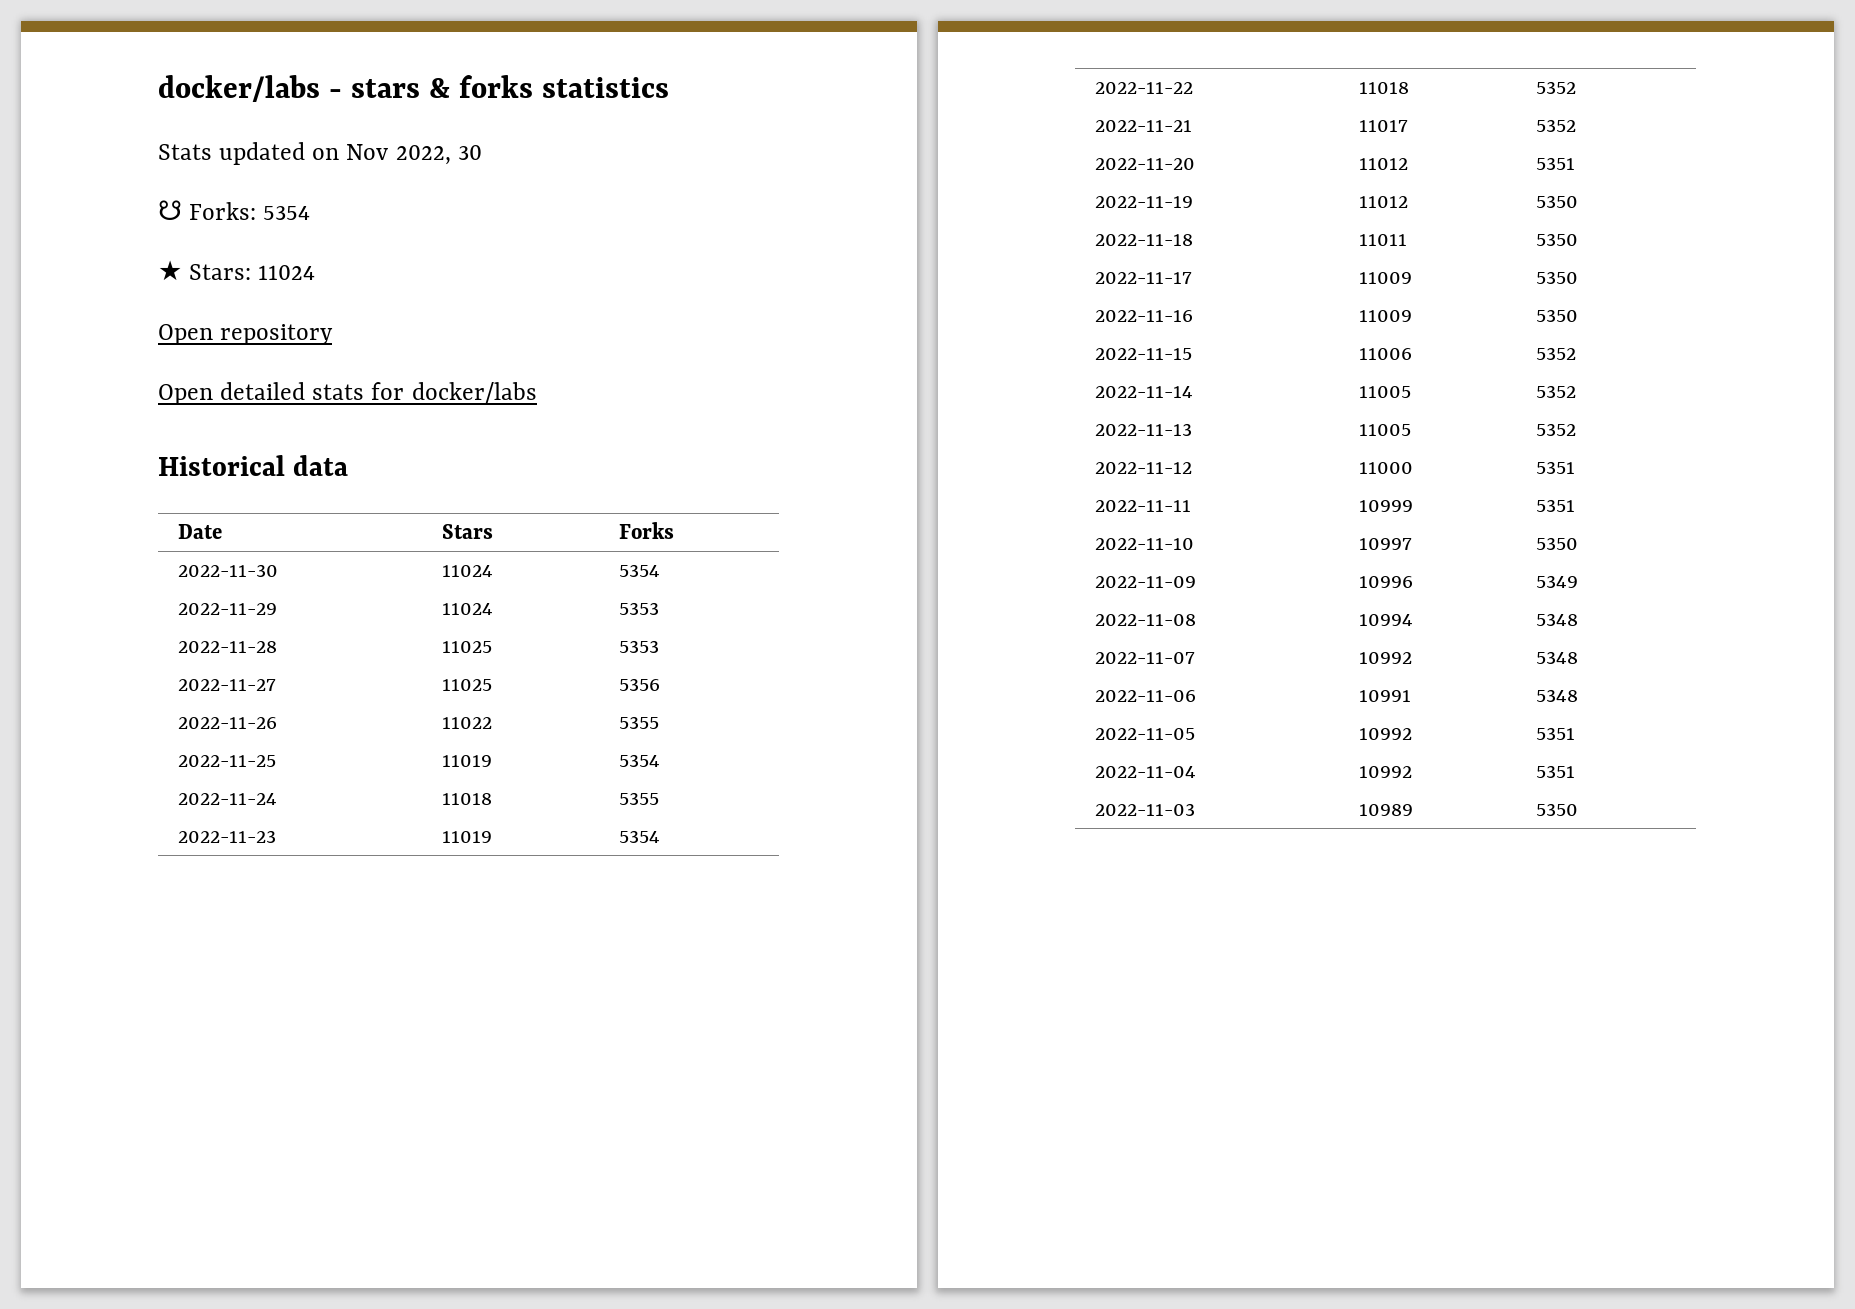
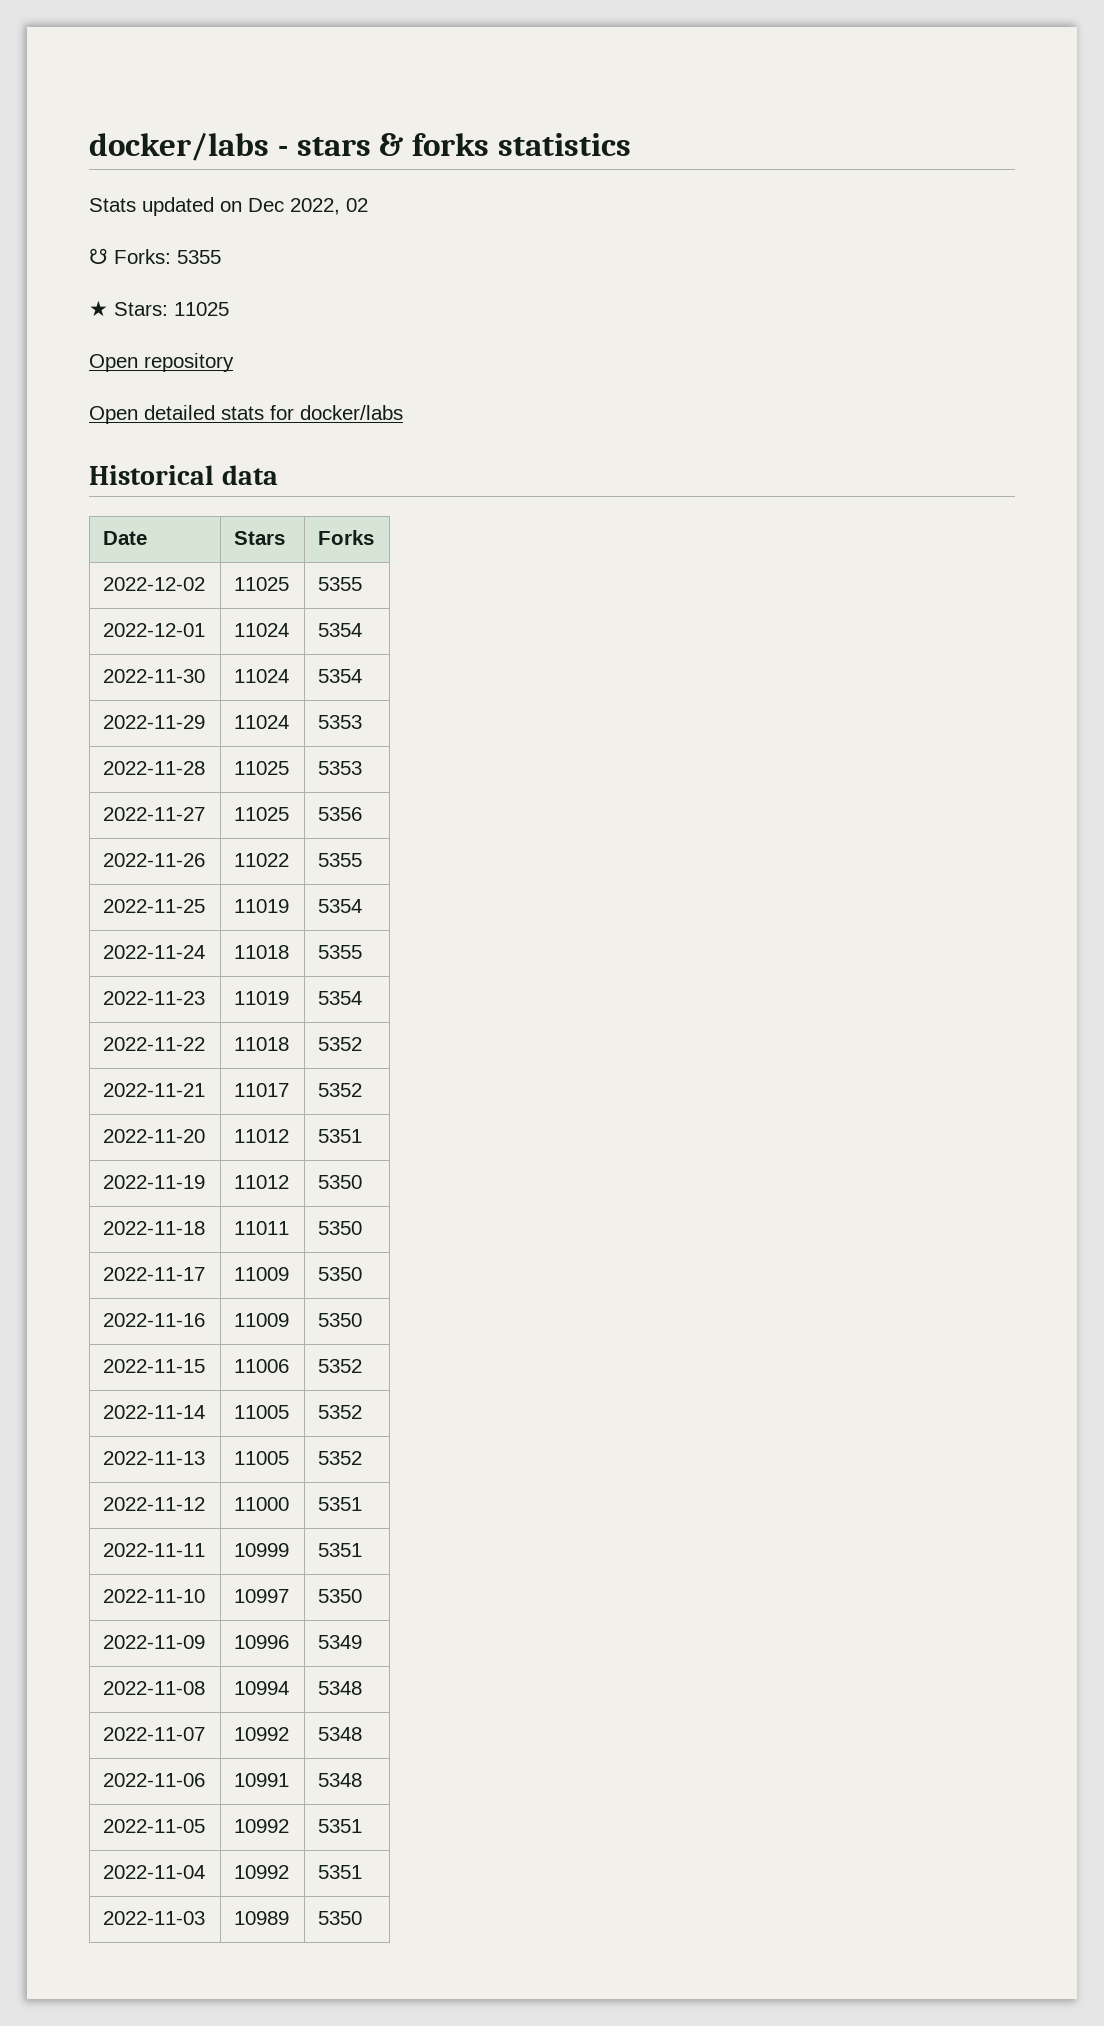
- Stats updated on Nov 2022, 30
+ Stats updated on Dec 2022, 02
- ☋ Forks: 5354
+ ☋ Forks: 5355
- ★ Stars: 11024
+ ★ Stars: 11025
+ 2022-12-02 | 11025 | 5355
+ 2022-12-01 | 11024 | 5354

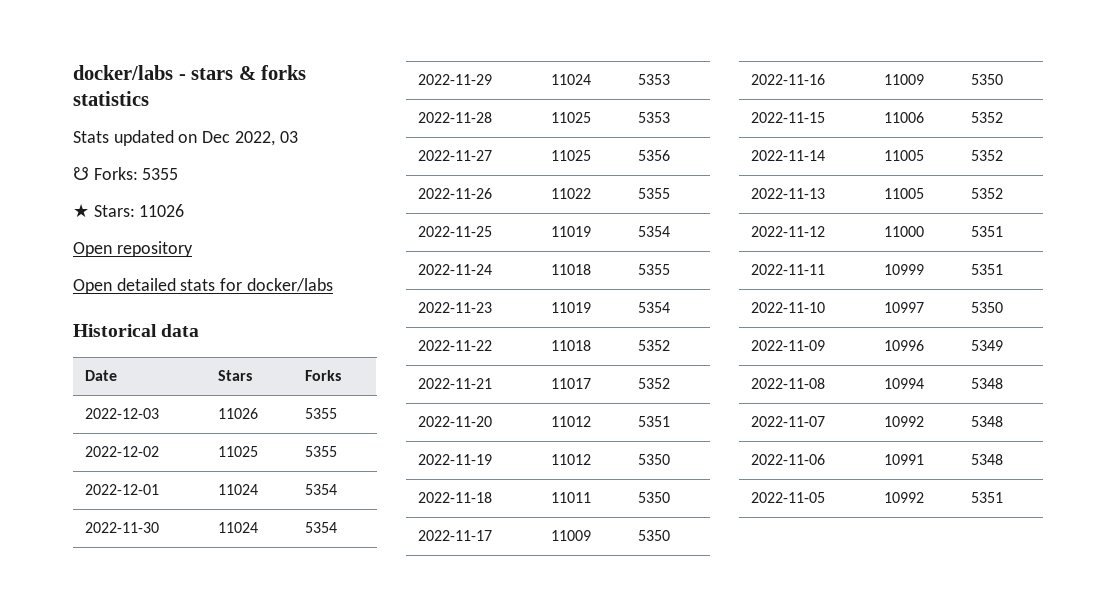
- Stats updated on Dec 2022, 02
+ Stats updated on Dec 2022, 03
- ★ Stars: 11025
+ ★ Stars: 11026
+ 2022-12-03 | 11026 | 5355
- 2022-11-04 | 10992 | 5351
- 2022-11-03 | 10989 | 5350

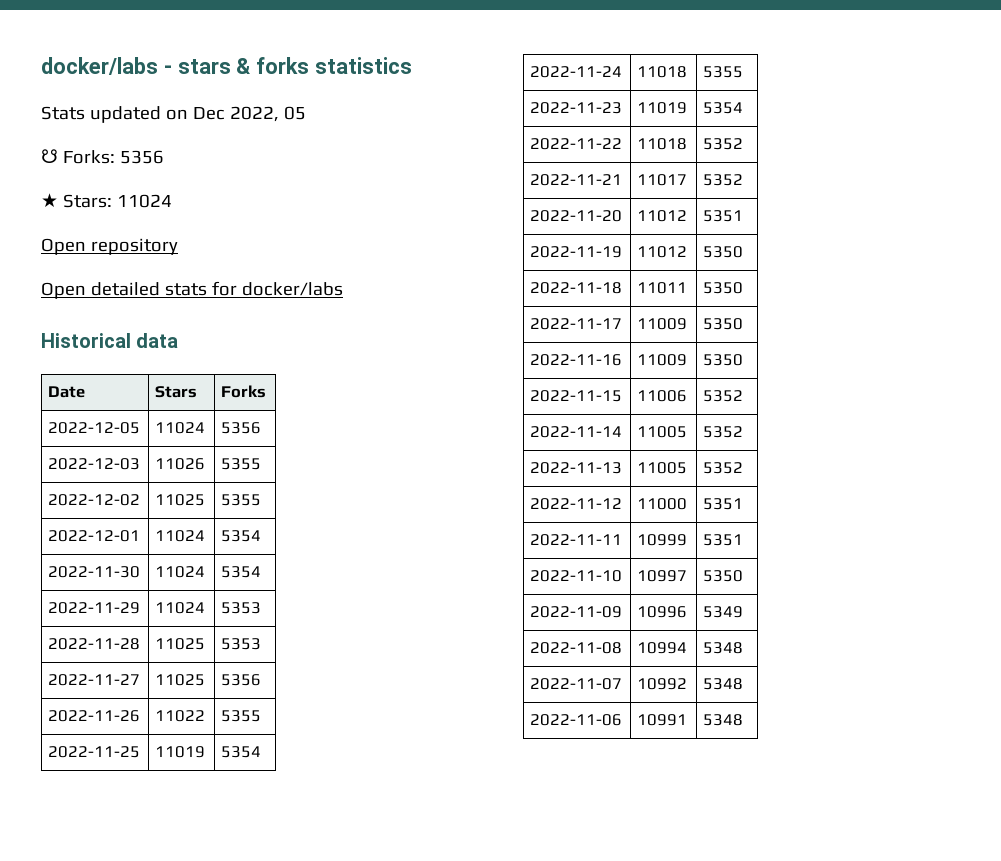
- Stats updated on Dec 2022, 03
+ Stats updated on Dec 2022, 05
- ☋ Forks: 5355
+ ☋ Forks: 5356
- ★ Stars: 11026
+ ★ Stars: 11024
+ 2022-12-05 | 11024 | 5356
- 2022-11-05 | 10992 | 5351

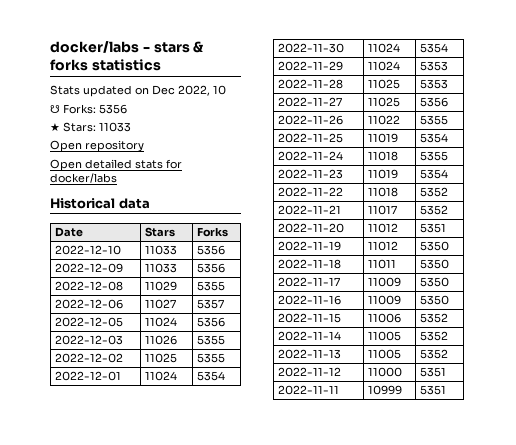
- Stats updated on Dec 2022, 05
+ Stats updated on Dec 2022, 10
- ★ Stars: 11024
+ ★ Stars: 11033
+ 2022-12-10 | 11033 | 5356
+ 2022-12-09 | 11033 | 5356
+ 2022-12-08 | 11029 | 5355
+ 2022-12-06 | 11027 | 5357
- 2022-11-10 | 10997 | 5350
- 2022-11-09 | 10996 | 5349
- 2022-11-08 | 10994 | 5348
- 2022-11-07 | 10992 | 5348
- 2022-11-06 | 10991 | 5348

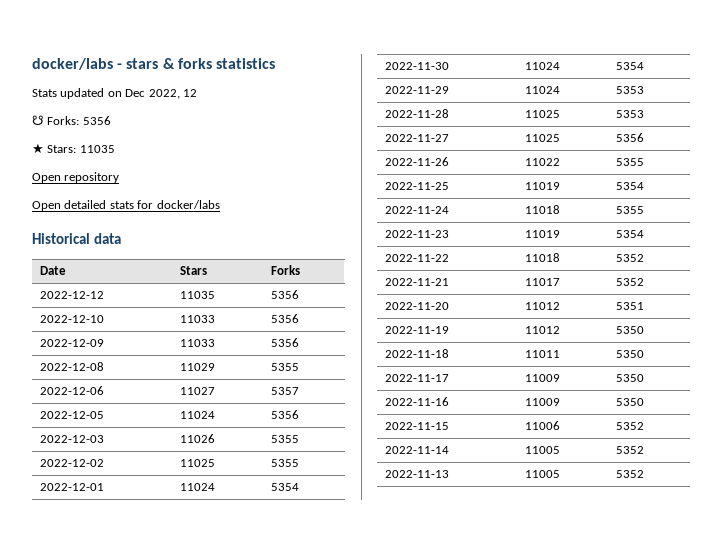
- Stats updated on Dec 2022, 10
+ Stats updated on Dec 2022, 12
- ★ Stars: 11033
+ ★ Stars: 11035
+ 2022-12-12 | 11035 | 5356
- 2022-11-12 | 11000 | 5351
- 2022-11-11 | 10999 | 5351

